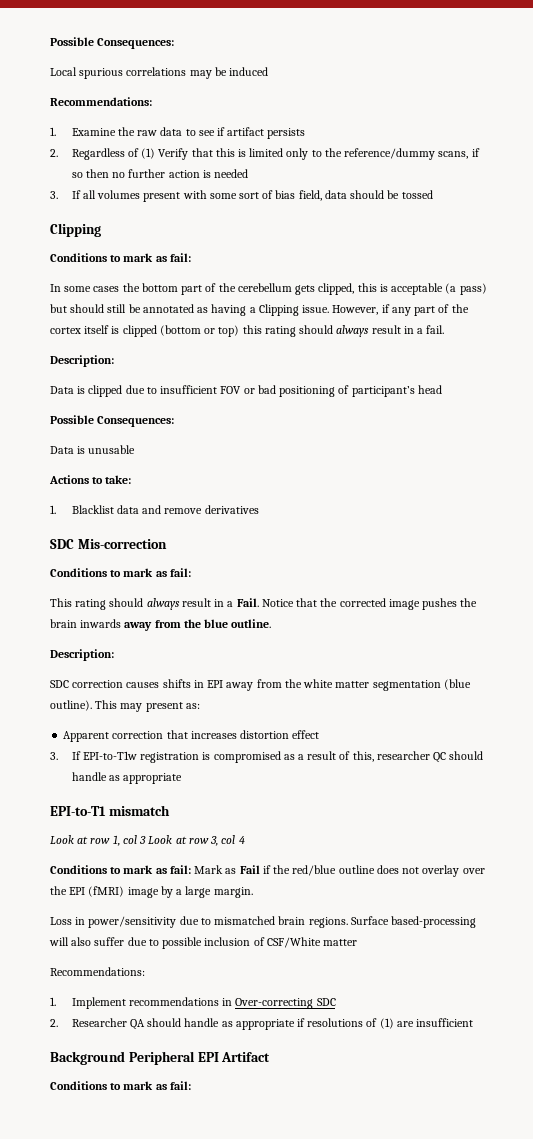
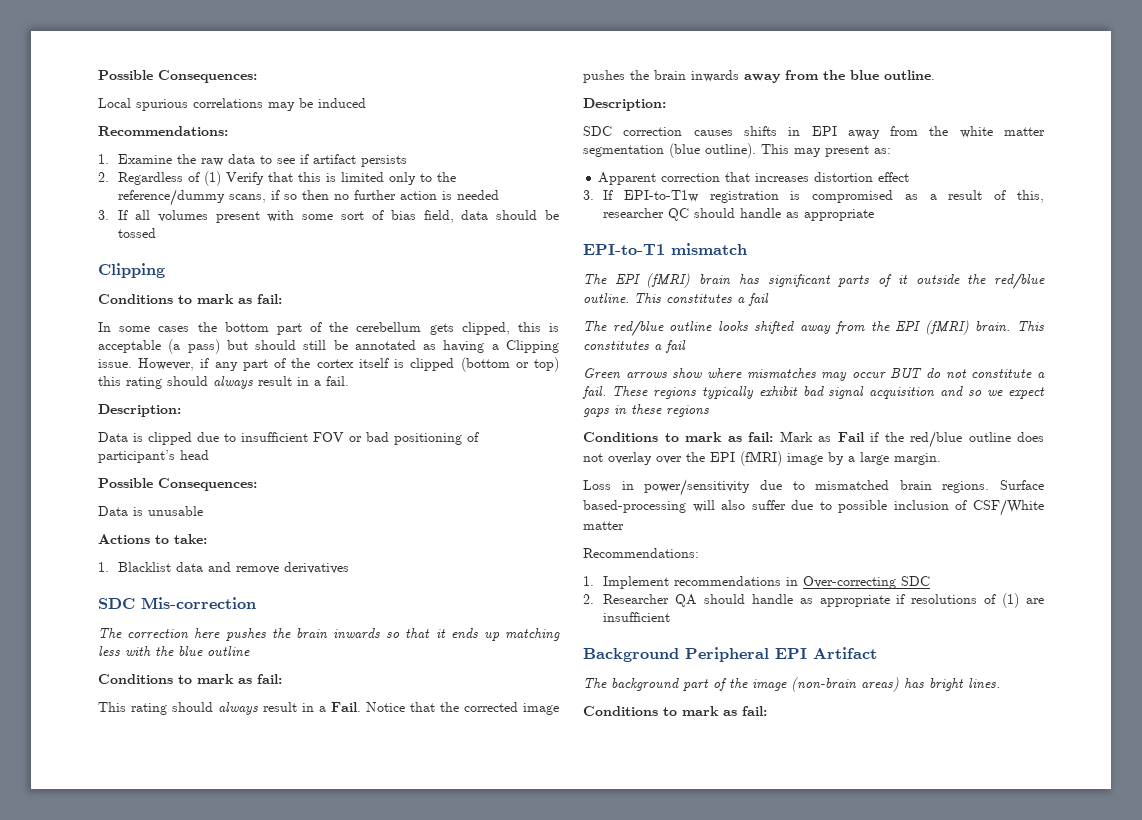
+ The correction here pushes the brain inwards so that it ends up matching less with the blue outline
- Look at row 1, col 3 Look at row 3, col 4
+ The EPI (fMRI) brain has significant parts of it outside the red/blue outline. This constitutes a fail
+ The red/blue outline looks shifted away from the EPI (fMRI) brain. This constitutes a fail
+ Green arrows show where mismatches may occur BUT do not constitute a fail. These regions typically exhibit bad signal acquisition and so we expect gaps in these regions
+ The background part of the image (non-brain areas) has bright lines.

